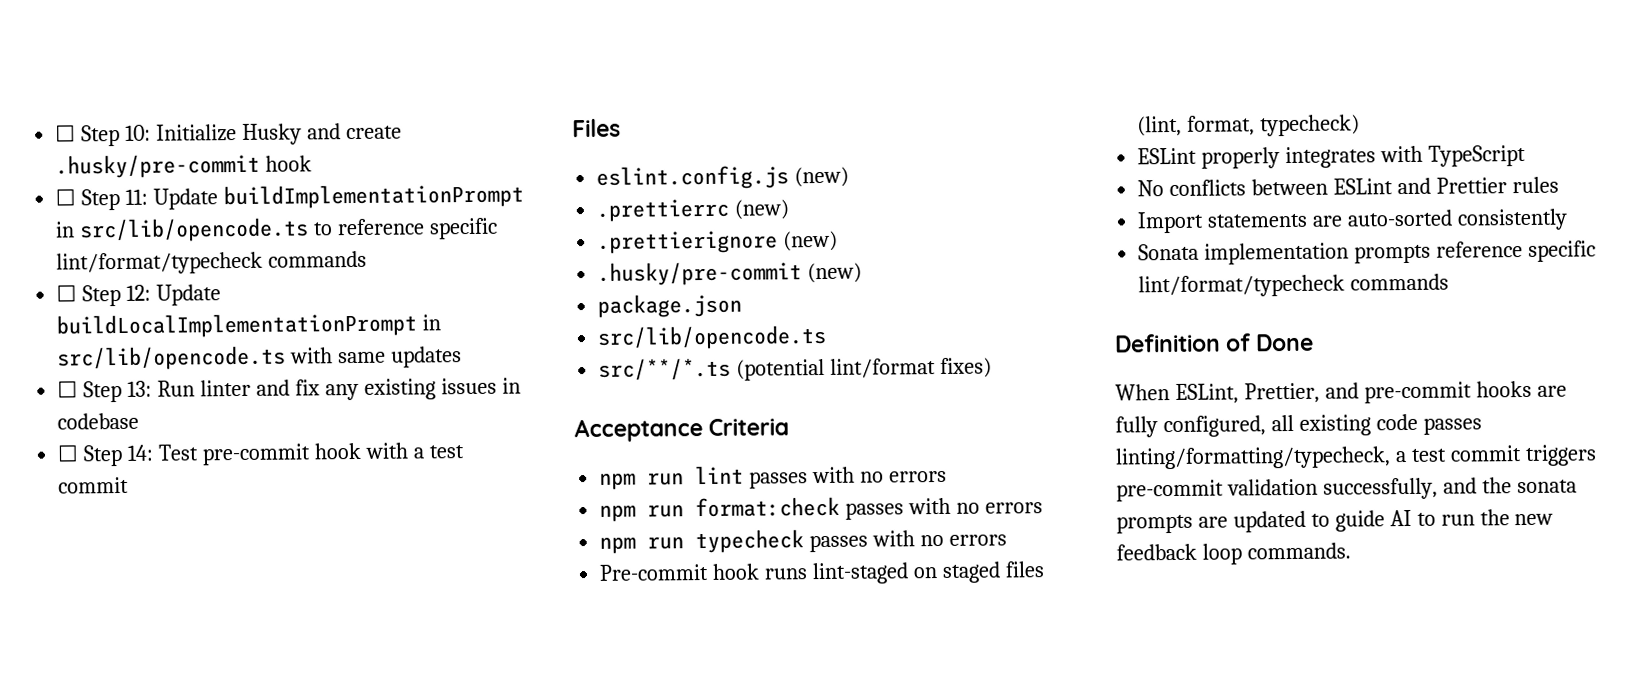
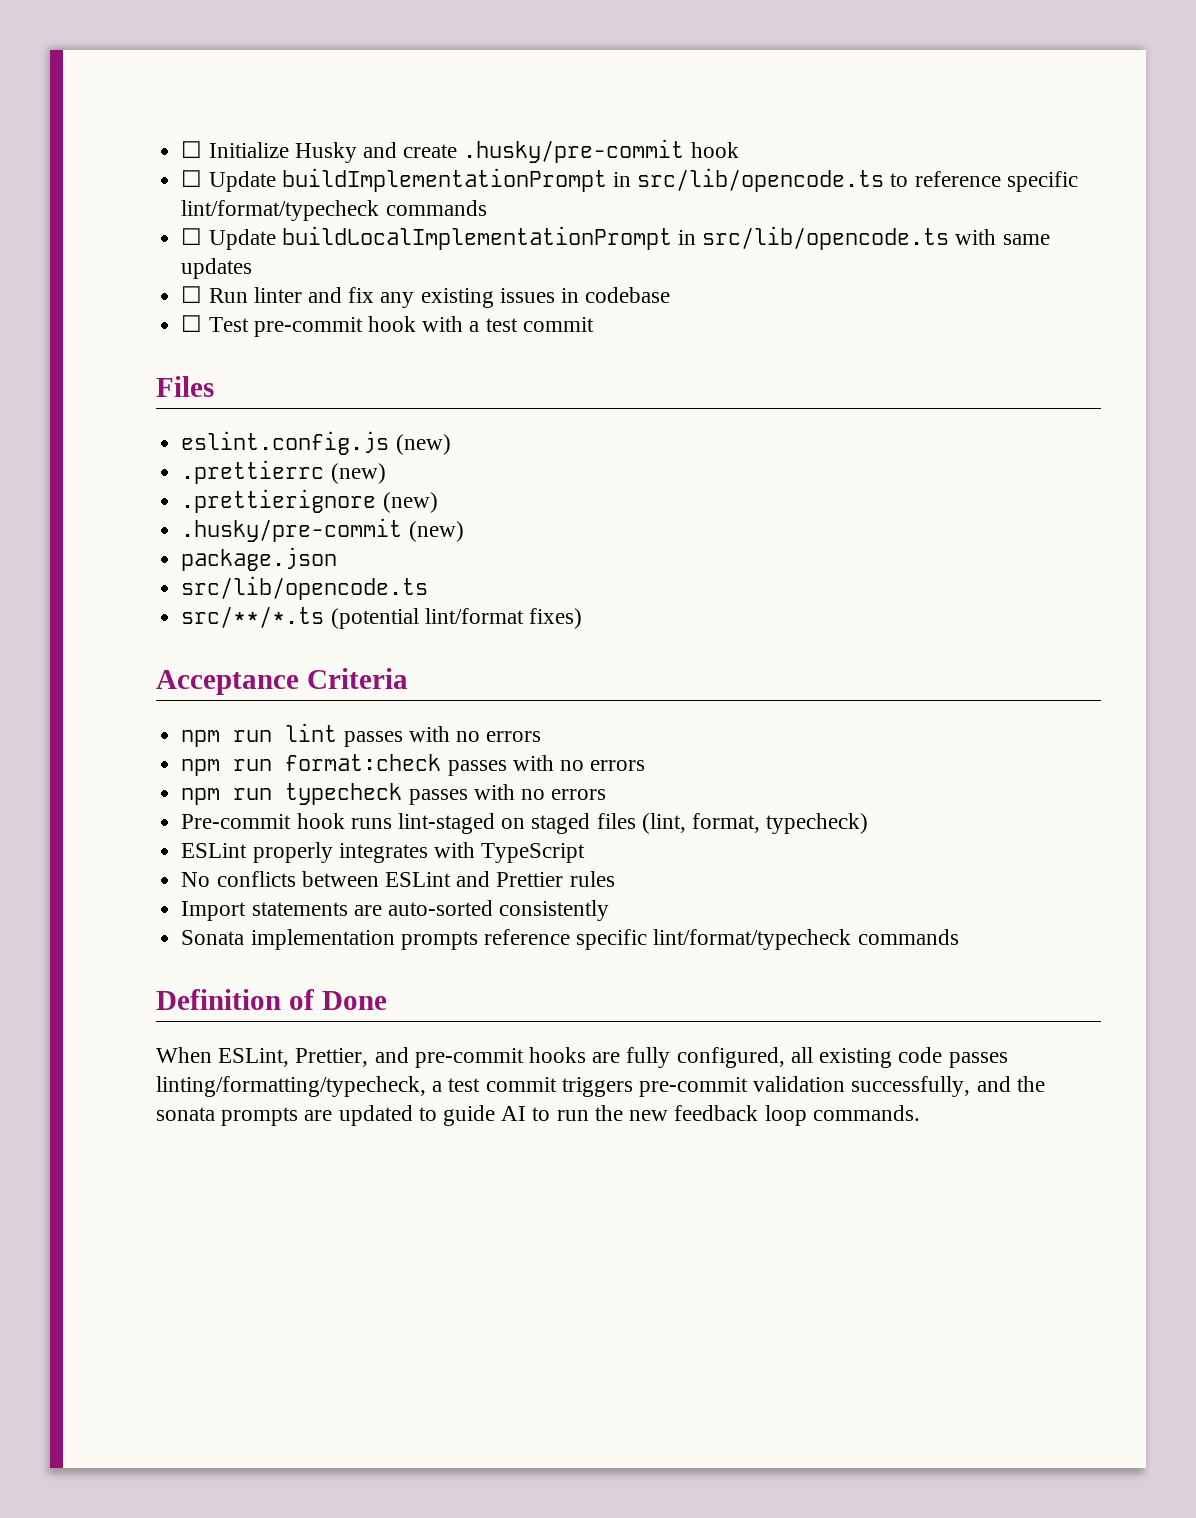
- ☐ Step 10: Initialize Husky and create .husky/pre-commit hook
+ ☐ Initialize Husky and create .husky/pre-commit hook
- ☐ Step 11: Update buildImplementationPrompt in src/lib/opencode.ts to reference specific lint/format/typecheck commands
+ ☐ Update buildImplementationPrompt in src/lib/opencode.ts to reference specific lint/format/typecheck commands
- ☐ Step 12: Update buildLocalImplementationPrompt in src/lib/opencode.ts with same updates
+ ☐ Update buildLocalImplementationPrompt in src/lib/opencode.ts with same updates
- ☐ Step 13: Run linter and fix any existing issues in codebase
+ ☐ Run linter and fix any existing issues in codebase
- ☐ Step 14: Test pre-commit hook with a test commit
+ ☐ Test pre-commit hook with a test commit

